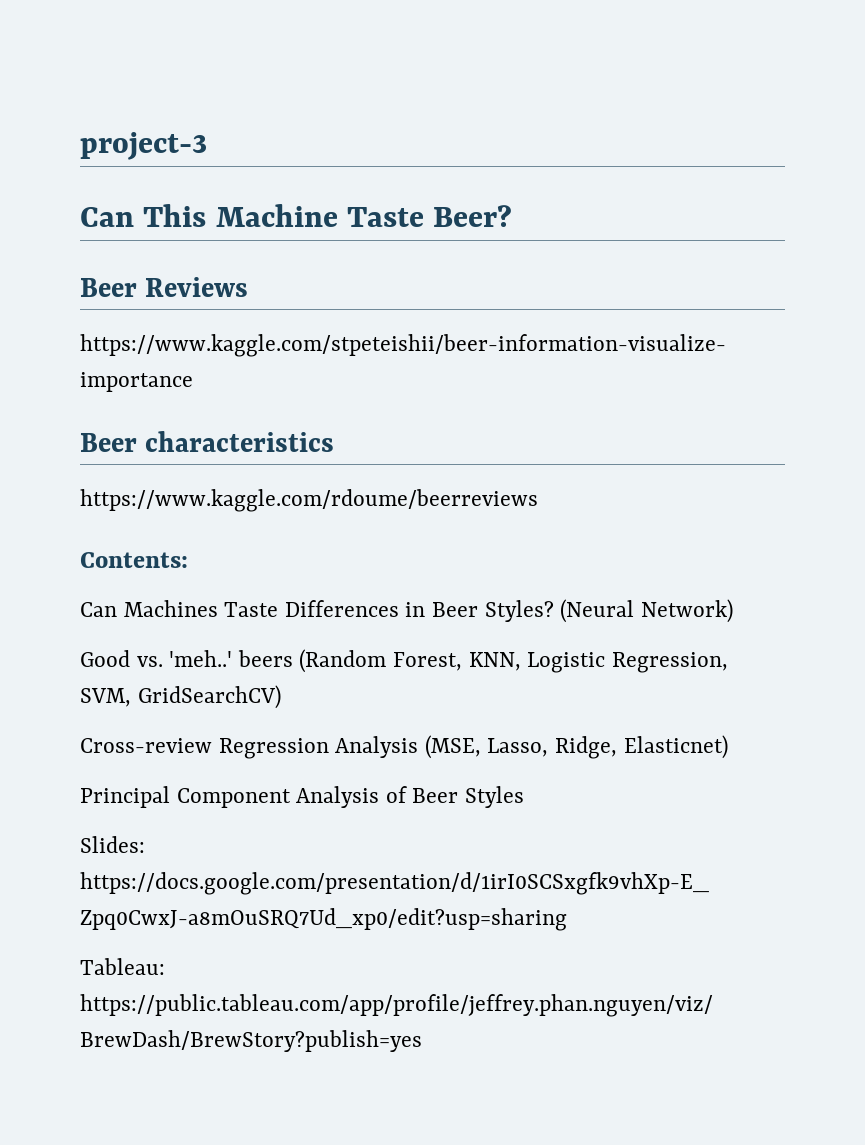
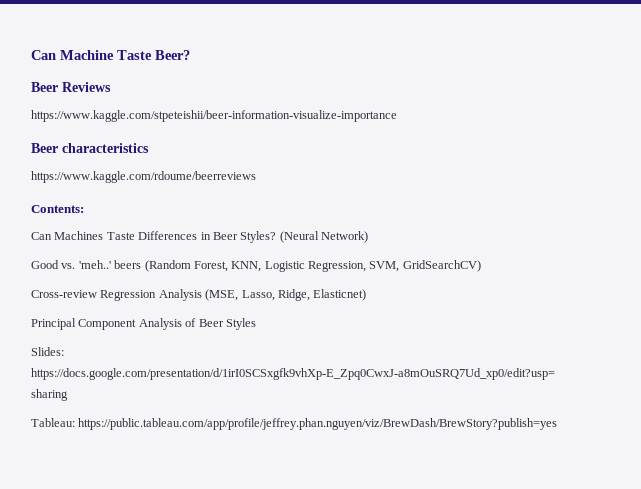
- project-3
- Can This Machine Taste Beer?
+ Can Machine Taste Beer?

